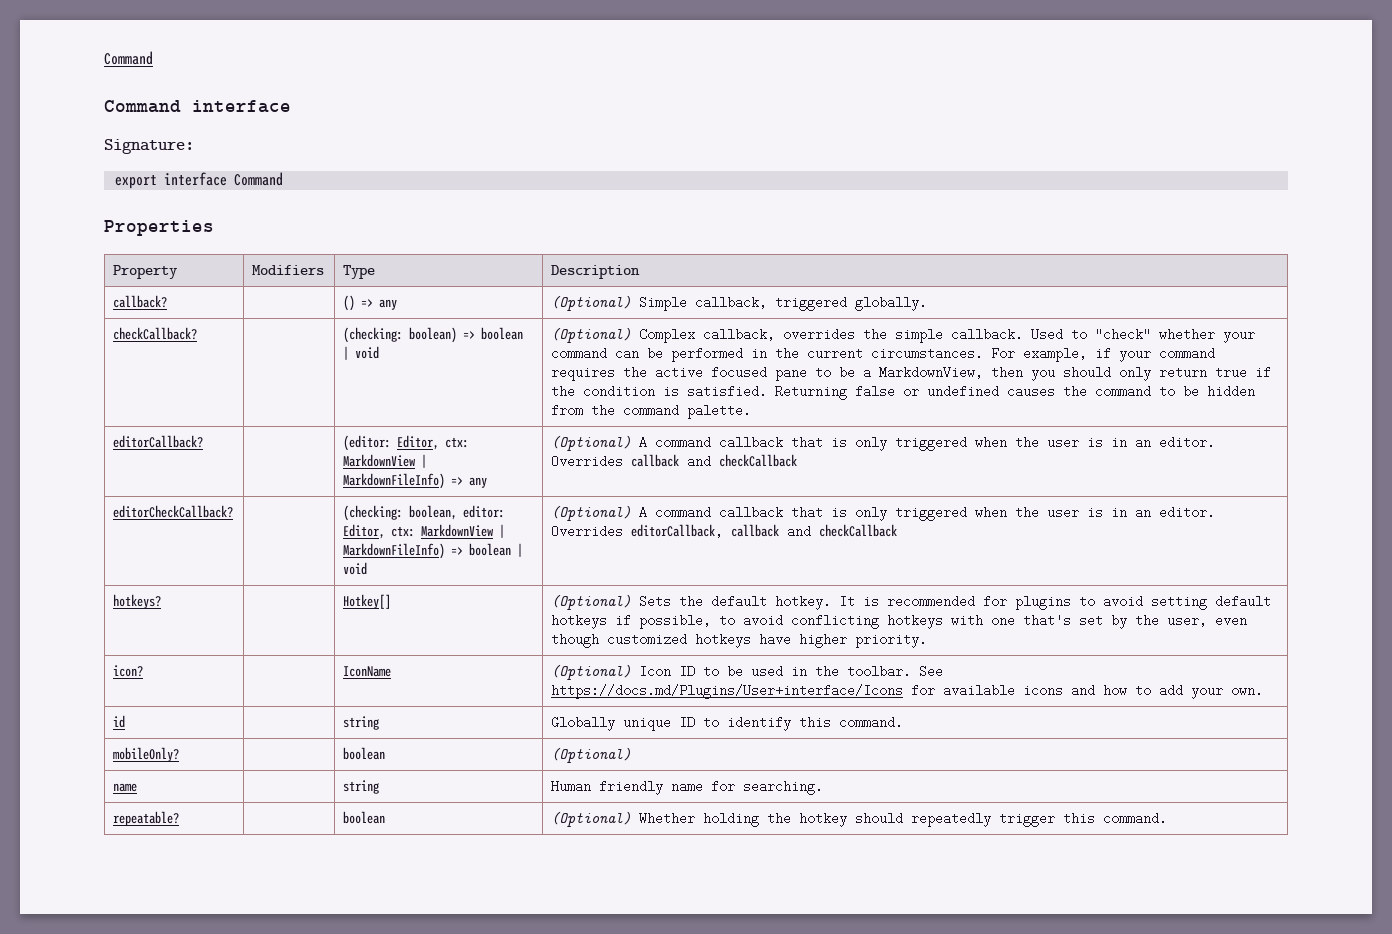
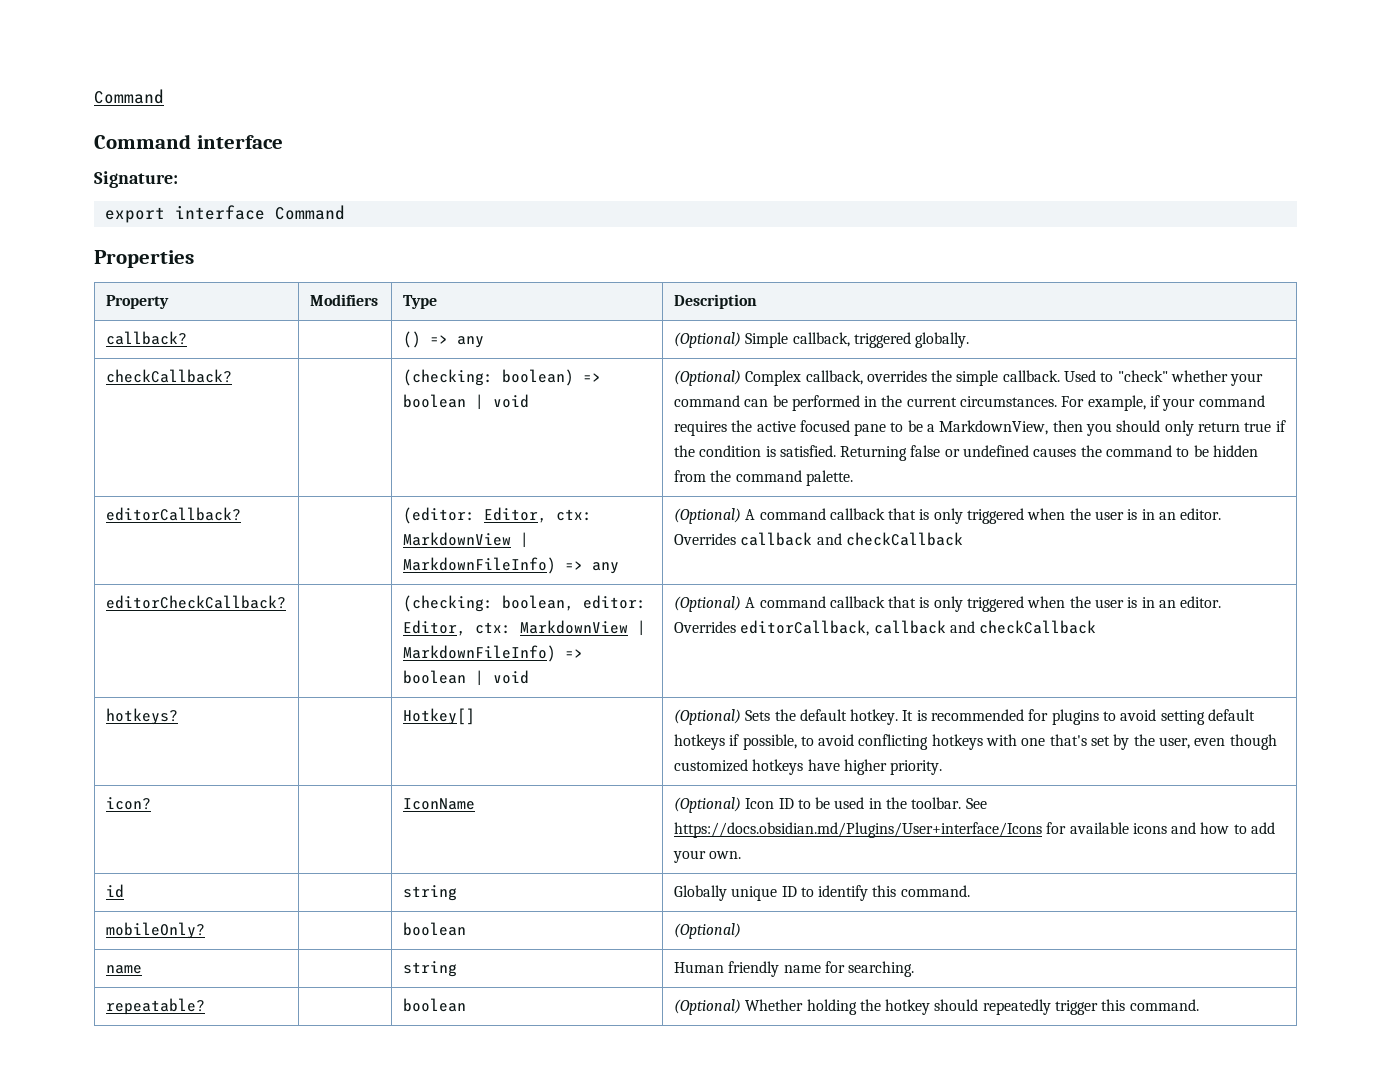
- icon? | | IconName | (Optional) Icon ID to be used in the toolbar. See https://docs.md/Plugins/User+interface/Icons for available icons and how to add your own.
+ icon? | | IconName | (Optional) Icon ID to be used in the toolbar. See https://docs.obsidian.md/Plugins/User+interface/Icons for available icons and how to add your own.

